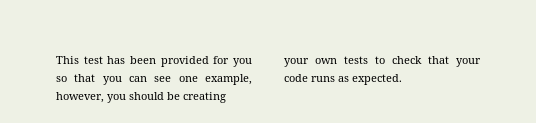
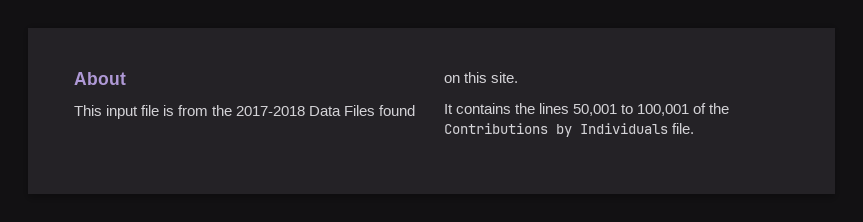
- This test has been provided for you so that you can see one example, however, you should be creating your own tests to check that your code runs as expected.
+ About
+ This input file is from the 2017-2018 Data Files found on this site.
+ It contains the lines 50,001 to 100,001 of the Contributions by Individuals file.

